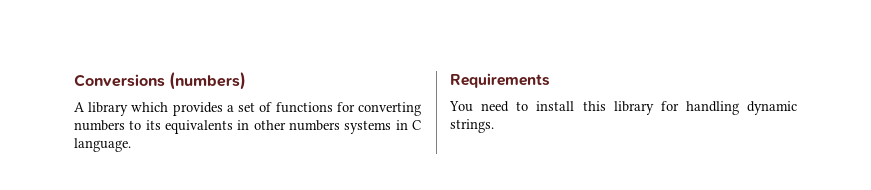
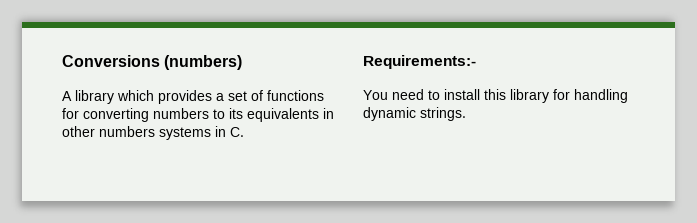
- A library which provides a set of functions for converting numbers to its equivalents in other numbers systems in C language.
- Requirements
+ A library which provides a set of functions for converting numbers to its equivalents in other numbers systems in C.
+ Requirements:-

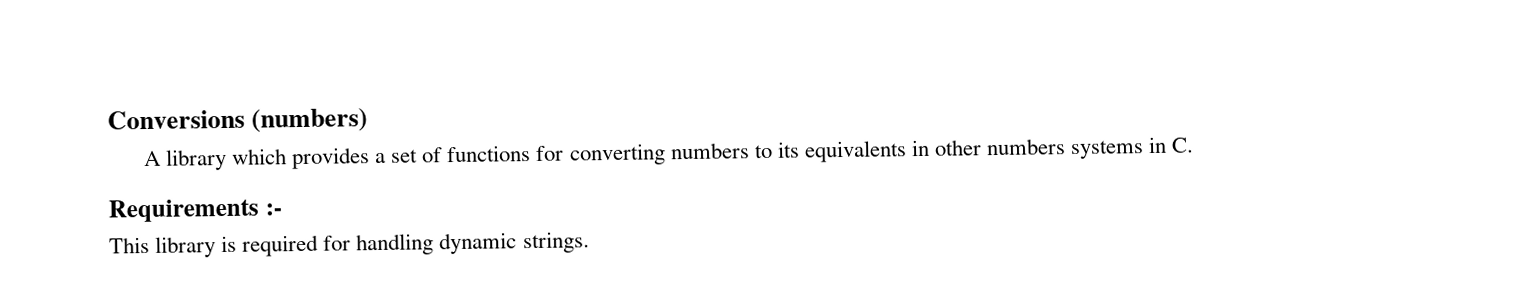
- Requirements:-
- You need to install this library for handling dynamic strings.
+ Requirements :-
+ This library is required for handling dynamic strings.

